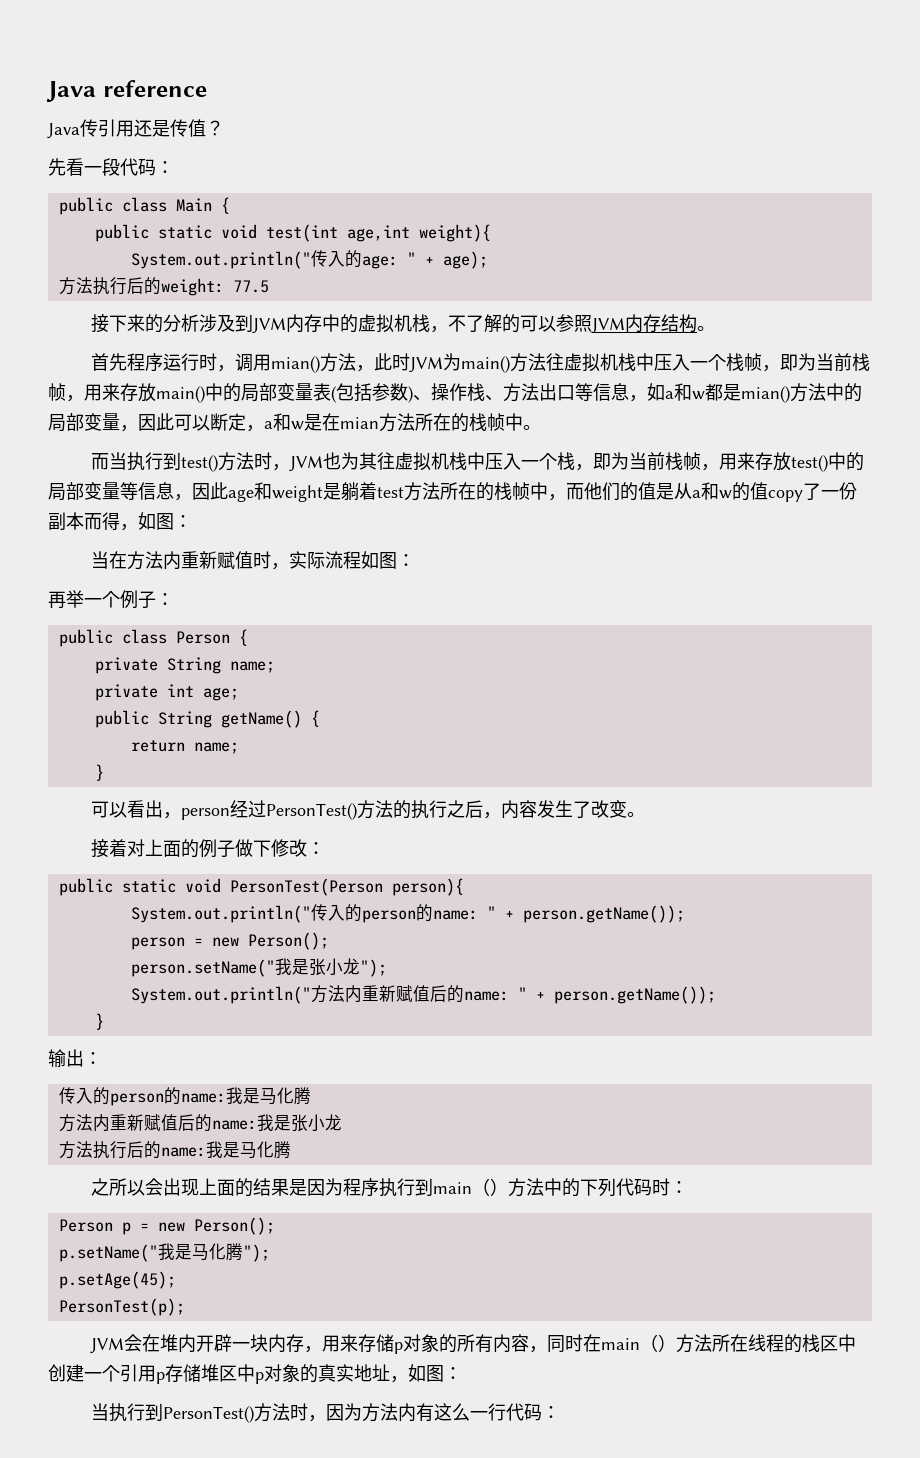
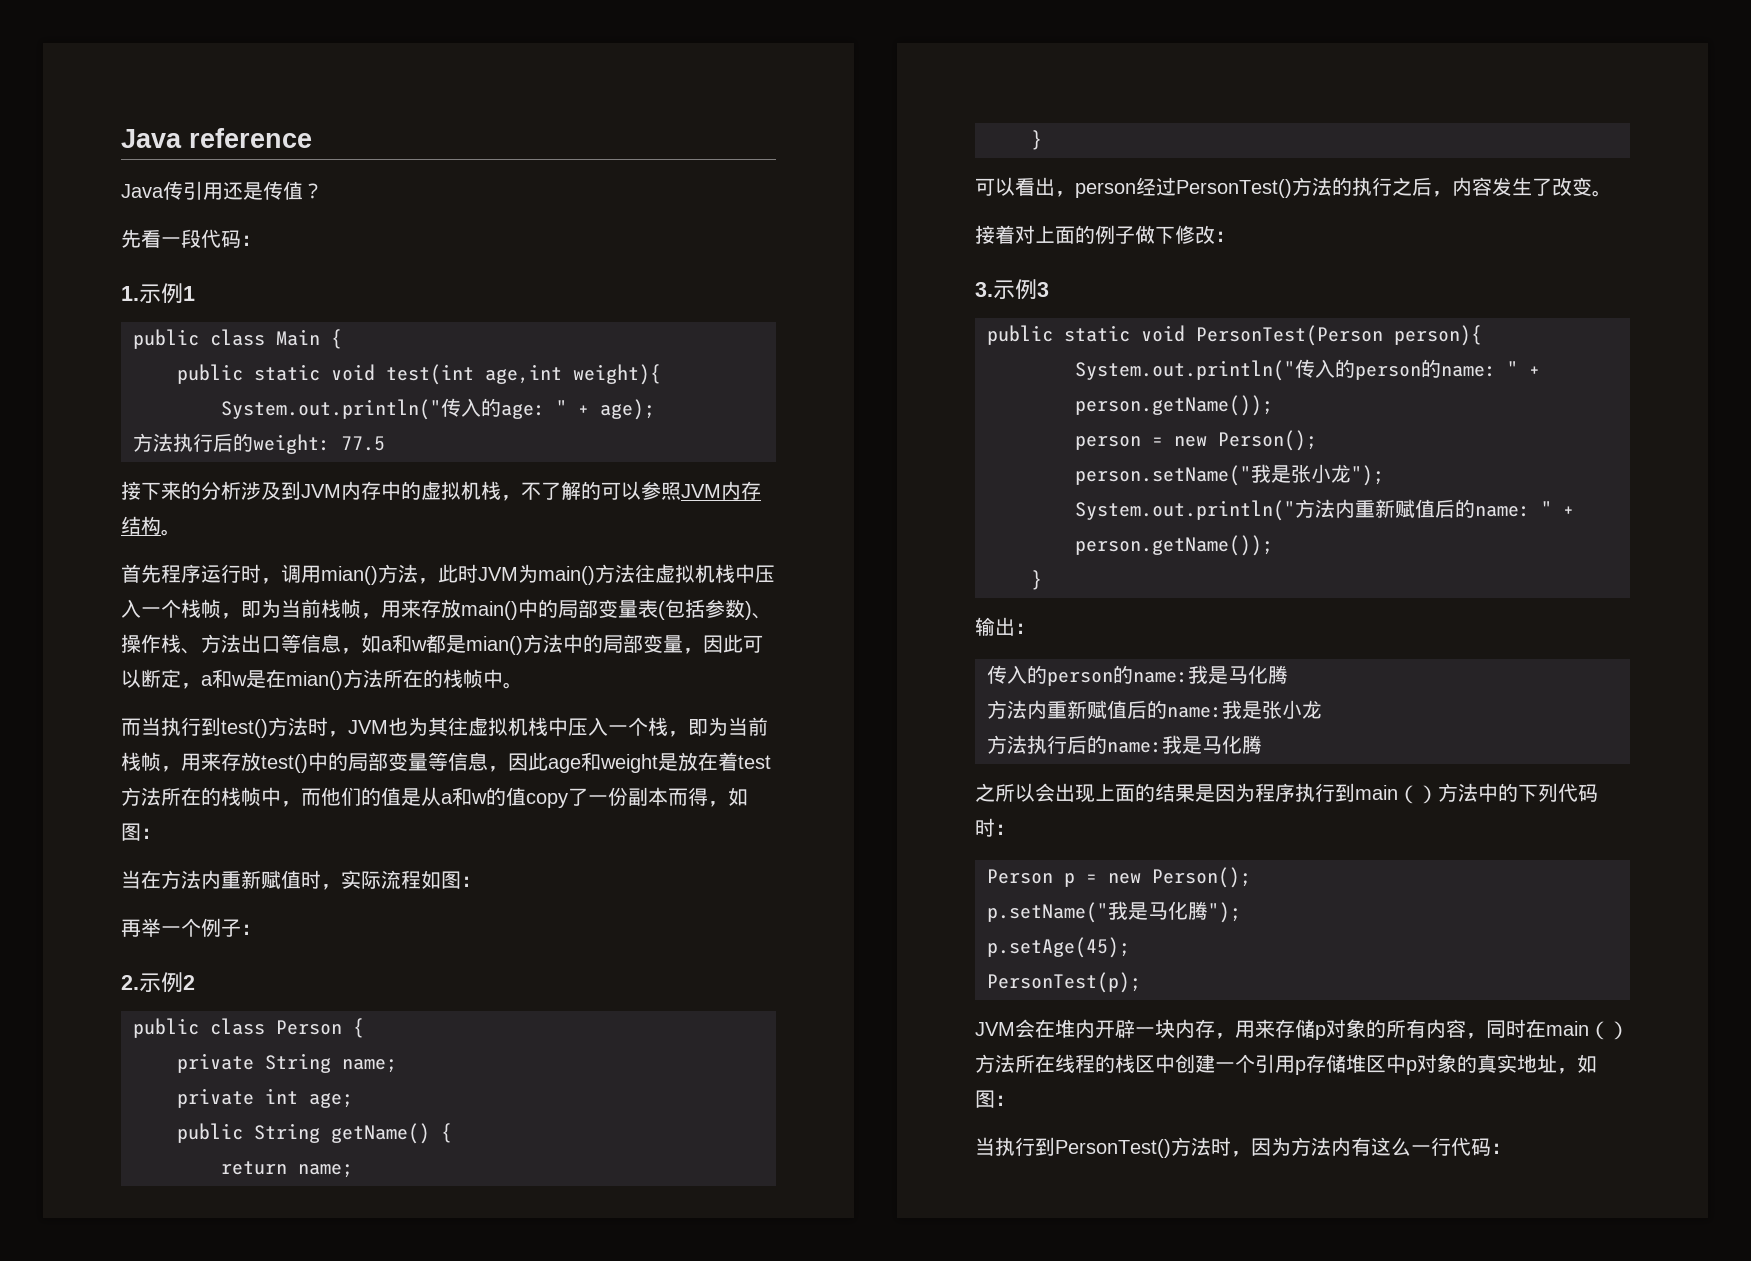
+ 1.示例1
- 首先程序运行时，调用mian()方法，此时JVM为main()方法往虚拟机栈中压入一个栈帧，即为当前栈帧，用来存放main()中的局部变量表(包括参数)、操作栈、方法出口等信息，如a和w都是mian()方法中的局部变量，因此可以断定，a和w是在mian方法所在的栈帧中。
+ 首先程序运行时，调用mian()方法，此时JVM为main()方法往虚拟机栈中压入一个栈帧，即为当前栈帧，用来存放main()中的局部变量表(包括参数)、操作栈、方法出口等信息，如a和w都是mian()方法中的局部变量，因此可以断定，a和w是在mian()方法所在的栈帧中。
- 而当执行到test()方法时，JVM也为其往虚拟机栈中压入一个栈，即为当前栈帧，用来存放test()中的局部变量等信息，因此age和weight是躺着test方法所在的栈帧中，而他们的值是从a和w的值copy了一份副本而得，如图：
+ 而当执行到test()方法时，JVM也为其往虚拟机栈中压入一个栈，即为当前栈帧，用来存放test()中的局部变量等信息，因此age和weight是放在着test方法所在的栈帧中，而他们的值是从a和w的值copy了一份副本而得，如图：
+ 2.示例2
+ 3.示例3

